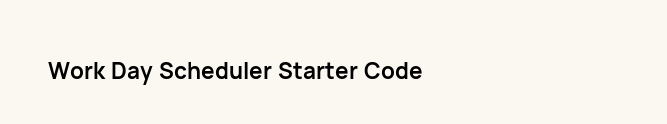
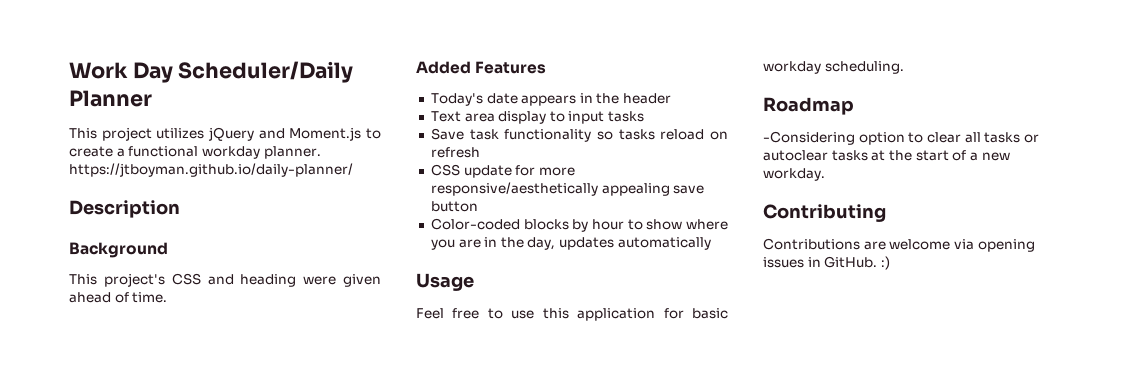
- Work Day Scheduler Starter Code
+ Work Day Scheduler/Daily Planner
+ This project utilizes jQuery and Moment.js to create a functional workday planner. https://jtboyman.github.io/daily-planner/
+ Description
+ Background
+ This project's CSS and heading were given ahead of time.
+ Added Features
+ Today's date appears in the header
+ Text area display to input tasks
+ Save task functionality so tasks reload on refresh
+ CSS update for more responsive/aesthetically appealing save button
+ Color-coded blocks by hour to show where you are in the day, updates automatically
+ Usage
+ Feel free to use this application for basic workday scheduling.
+ Roadmap
+ -Considering option to clear all tasks or autoclear tasks at the start of a new workday.
+ Contributing
+ Contributions are welcome via opening issues in GitHub. :)

